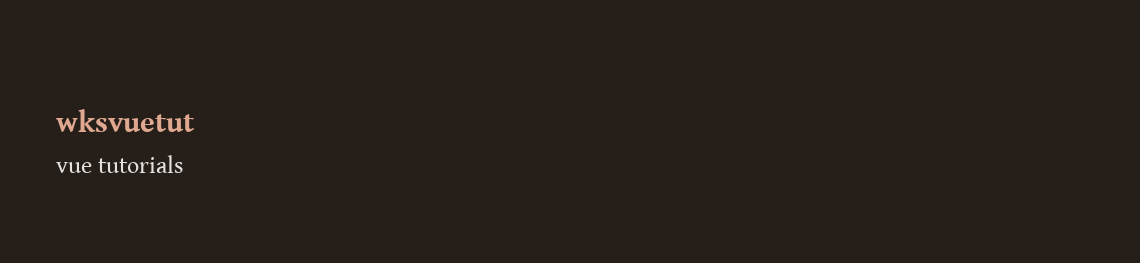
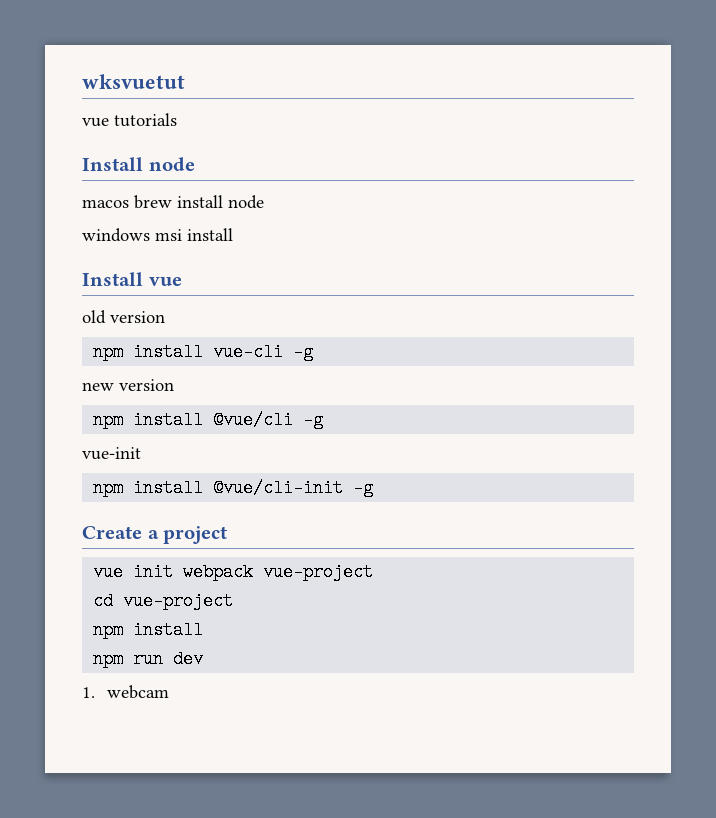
+ Install node
+ macos brew install node
+ windows msi install
+ Install vue
+ old version
+ npm install vue-cli -g
+ new version
+ npm install @vue/cli -g
+ vue-init
+ npm install @vue/cli-init -g
+ Create a project
+ vue init webpack vue-project
+ cd vue-project
+ npm install
+ npm run dev
+ 1. webcam

